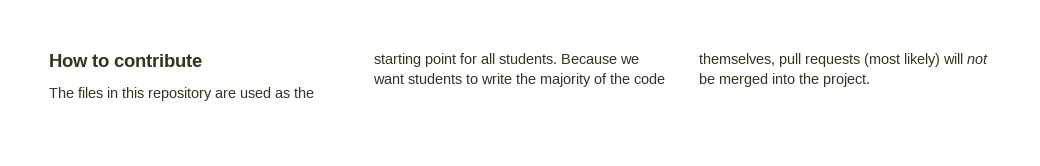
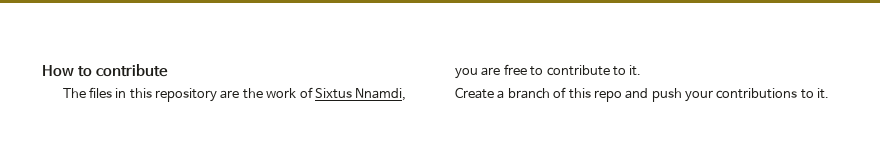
- The files in this repository are used as the starting point for all students. Because we want students to write the majority of the code themselves, pull requests (most likely) will not be merged into the project.
+ The files in this repository are the work of Sixtus Nnamdi, you are free to contribute to it.
+ Create a branch of this repo and push your contributions to it.

